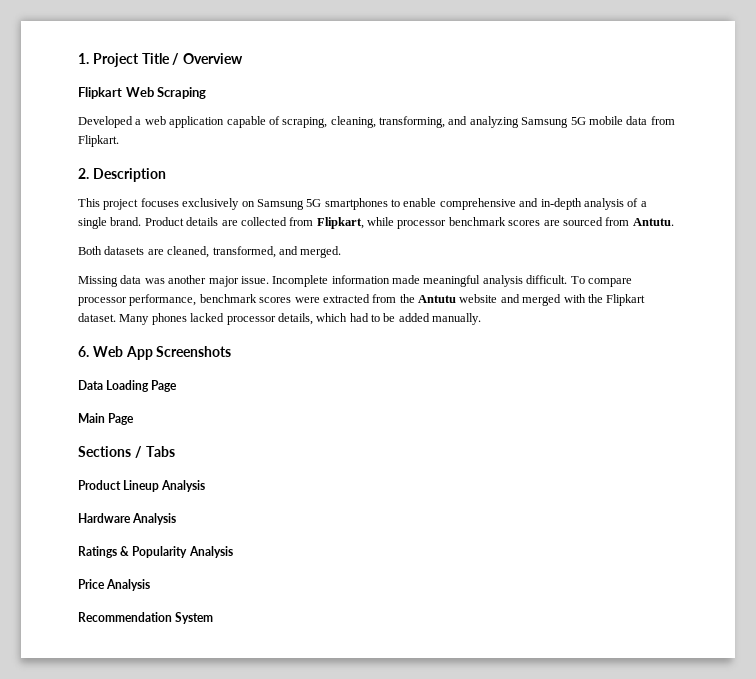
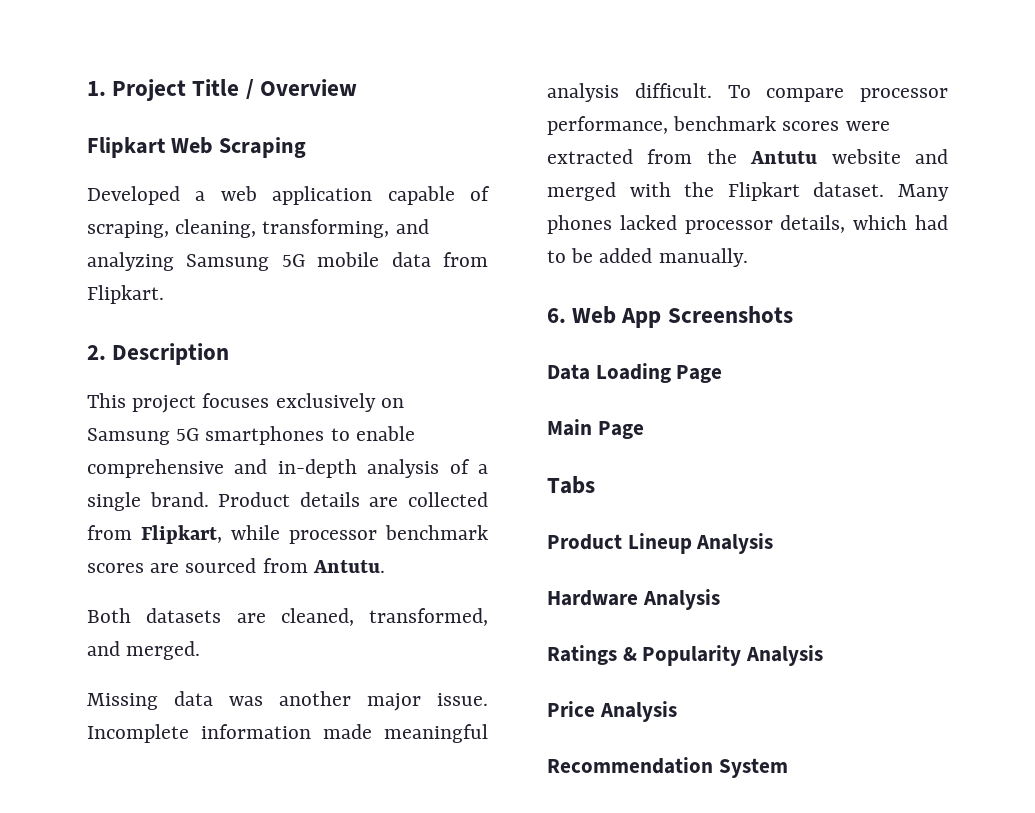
- Sections / Tabs
+ Tabs

